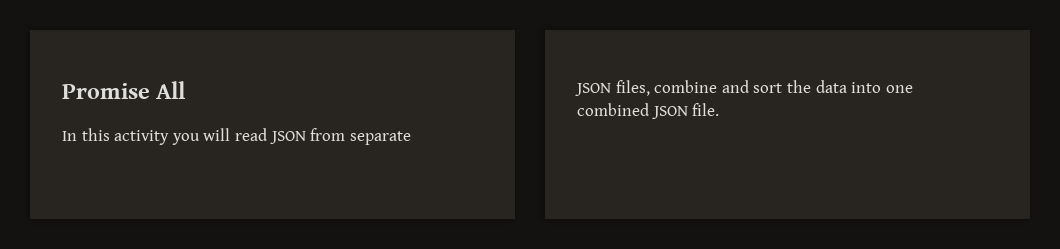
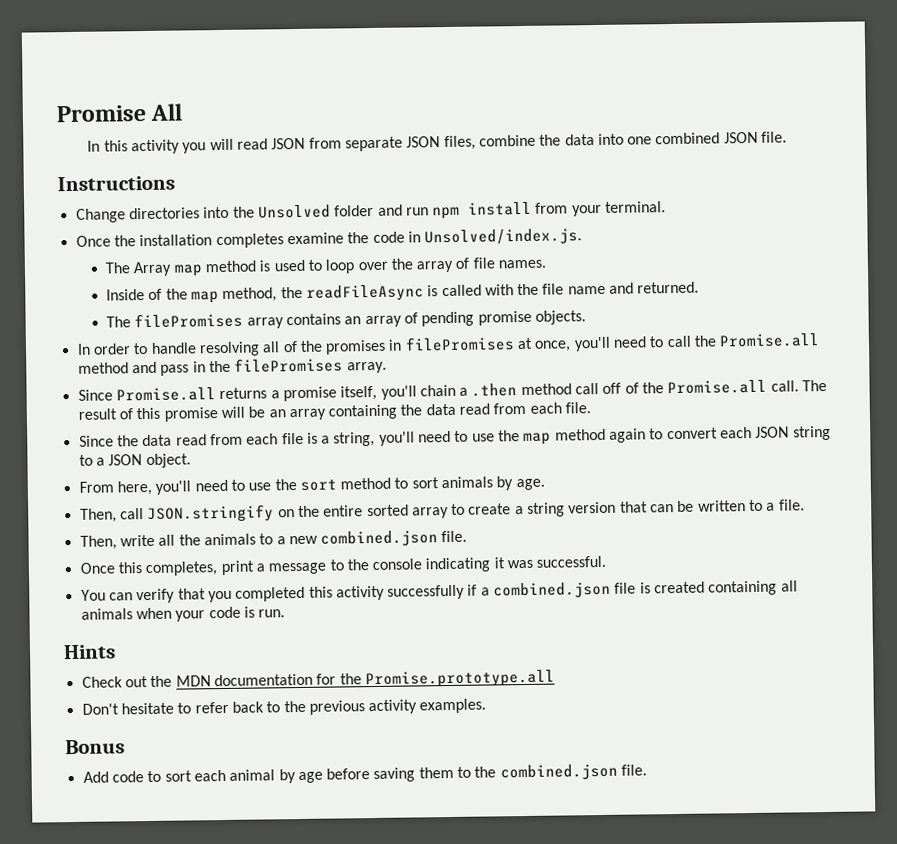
- In this activity you will read JSON from separate JSON files, combine and sort the data into one combined JSON file.
+ In this activity you will read JSON from separate JSON files, combine the data into one combined JSON file.
+ Instructions
+ Change directories into the Unsolved folder and run npm install from your terminal.
+ Once the installation completes examine the code in Unsolved/index.js.
+ The Array map method is used to loop over the array of file names.
+ Inside of the map method, the readFileAsync is called with the file name and returned.
+ The filePromises array contains an array of pending promise objects.
+ In order to handle resolving all of the promises in filePromises at once, you'll need to call the Promise.all method and pass in the filePromises array.
+ Since Promise.all returns a promise itself, you'll chain a .then method call off of the Promise.all call. The result of this promise will be an array containing the data read from each file.
+ Since the data read from each file is a string, you'll need to use the map method again to convert each JSON string to a JSON object.
+ From here, you'll need to use the sort method to sort animals by age.
+ Then, call JSON.stringify on the entire sorted array to create a string version that can be written to a file.
+ Then, write all the animals to a new combined.json file.
+ Once this completes, print a message to the console indicating it was successful.
+ You can verify that you completed this activity successfully if a combined.json file is created containing all animals when your code is run.
+ Hints
+ Check out the MDN documentation for the Promise.prototype.all
+ Don't hesitate to refer back to the previous activity examples.
+ Bonus
+ Add code to sort each animal by age before saving them to the combined.json file.

